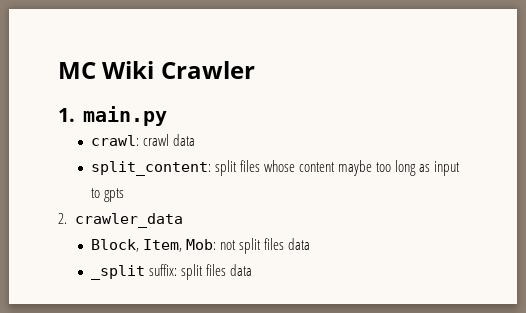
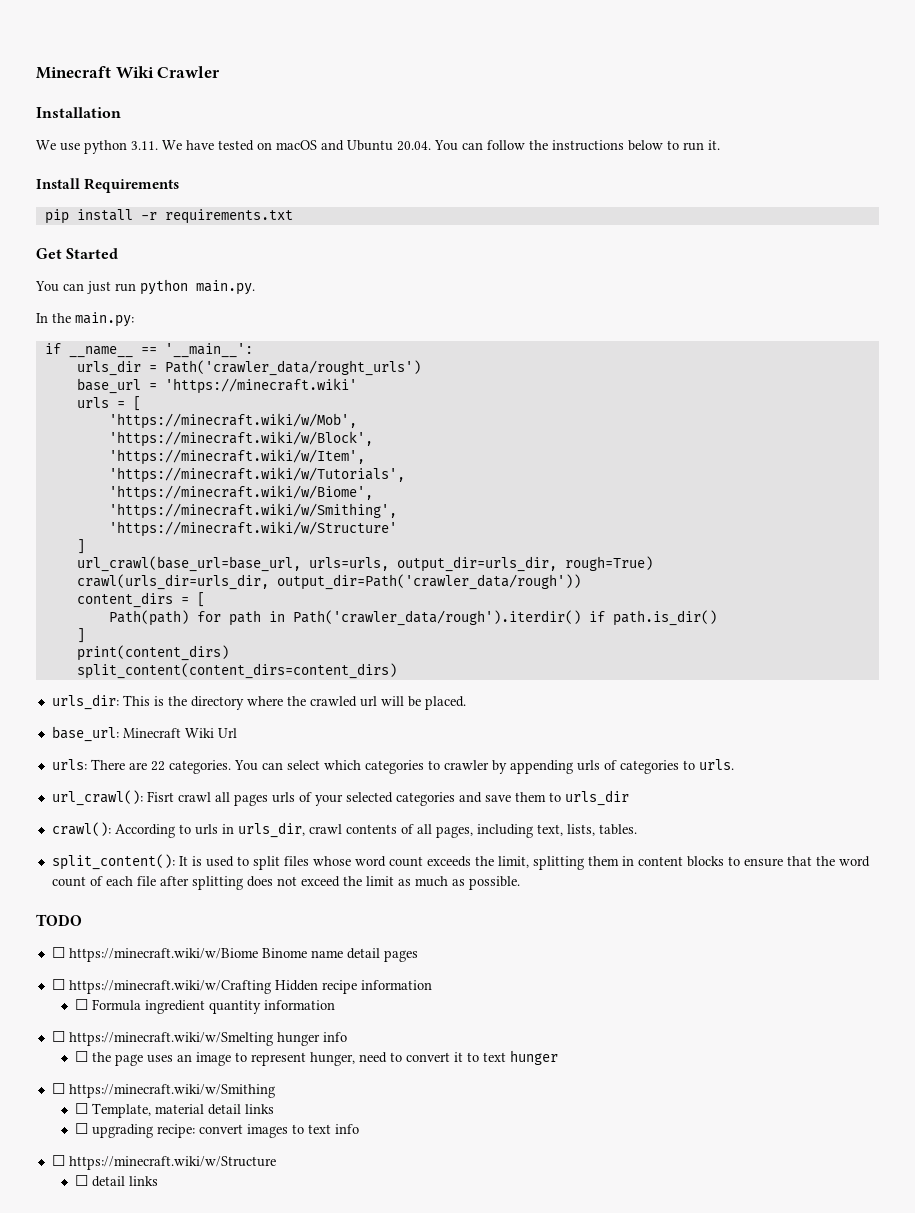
- MC Wiki Crawler
+ Minecraft Wiki Crawler
- 1. main.py
- crawl: crawl data
- split_content: split files whose content maybe too long as input to gpts
- 2. crawler_data
- Block, Item, Mob: not split files data
- _split suffix: split files data
+ Installation
+ We use python 3.11. We have tested on macOS and Ubuntu 20.04. You can follow the instructions below to run it.
+ Install Requirements
+ pip install -r requirements.txt
+ Get Started
+ You can just run python main.py.
+ In the main.py:
+ if __name__ == '__main__':
+ urls_dir = Path('crawler_data/rought_urls')
+ base_url = 'https://minecraft.wiki'
+ urls = [
+ 'https://minecraft.wiki/w/Mob',
+ 'https://minecraft.wiki/w/Block',
+ 'https://minecraft.wiki/w/Item',
+ 'https://minecraft.wiki/w/Tutorials',
+ 'https://minecraft.wiki/w/Biome',
+ 'https://minecraft.wiki/w/Smithing',
+ 'https://minecraft.wiki/w/Structure'
+ ]
+ url_crawl(base_url=base_url, urls=urls, output_dir=urls_dir, rough=True)
+ crawl(urls_dir=urls_dir, output_dir=Path('crawler_data/rough'))
+ content_dirs = [
+ Path(path) for path in Path('crawler_data/rough').iterdir() if path.is_dir()
+ ]
+ print(content_dirs)
+ split_content(content_dirs=content_dirs)
+ urls_dir: This is the directory where the crawled url will be placed.
+ base_url: Minecraft Wiki Url
+ urls: There are 22 categories. You can select which categories to crawler by appending urls of categories to urls.
+ url_crawl(): Fisrt crawl all pages urls of your selected categories and save them to urls_dir
+ crawl(): According to urls in urls_dir, crawl contents of all pages, including text, lists, tables.
+ split_content(): It is used to split files whose word count exceeds the limit, splitting them in content blocks to ensure that the word count of each file after splitting does not exceed the limit as much as possible.
+ TODO
+ ☐ https://minecraft.wiki/w/Biome Binome name detail pages
+ ☐ https://minecraft.wiki/w/Crafting Hidden recipe information
+ ☐ Formula ingredient quantity information
+ ☐ https://minecraft.wiki/w/Smelting hunger info
+ ☐ the page uses an image to represent hunger, need to convert it to text hunger
+ ☐ https://minecraft.wiki/w/Smithing
+ ☐ Template, material detail links
+ ☐ upgrading recipe: convert images to text info
+ ☐ https://minecraft.wiki/w/Structure
+ ☐ detail links

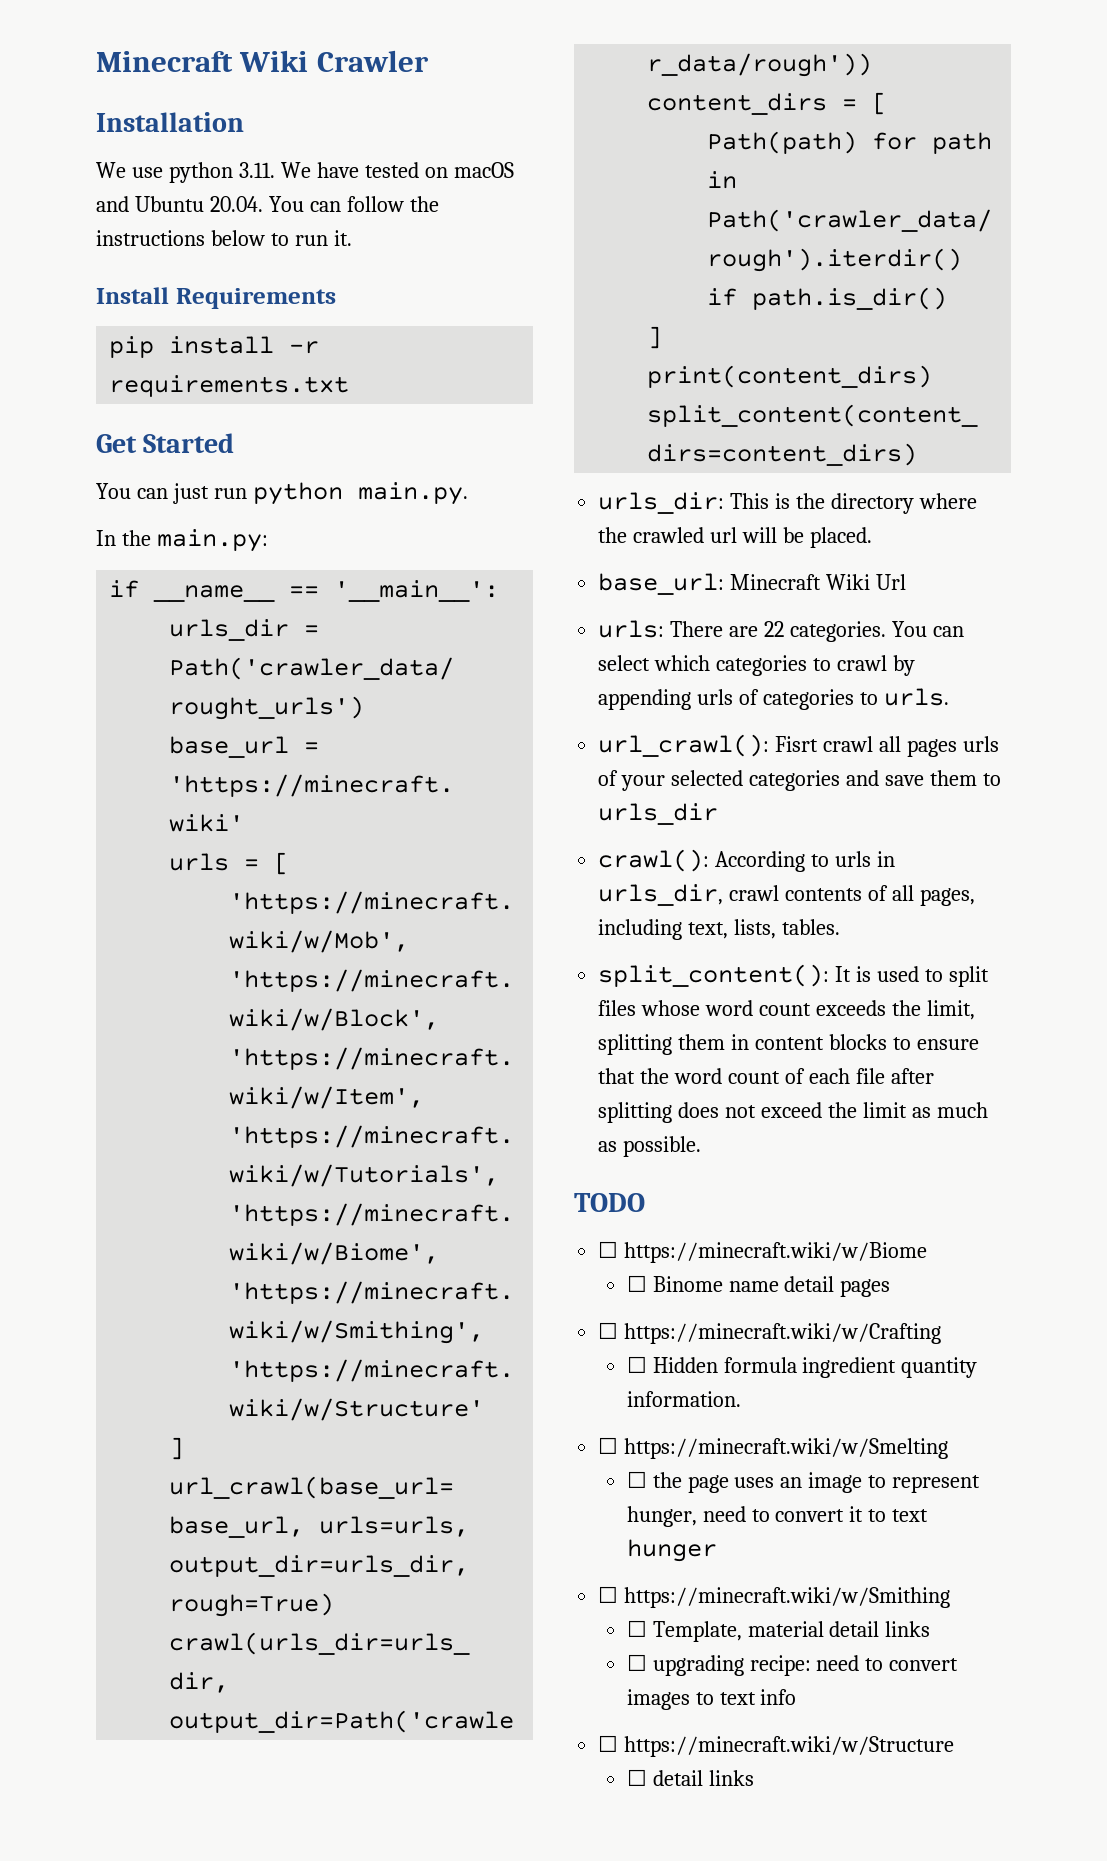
- You can select which categories to crawler by appending urls of categories to urls.
+ You can select which categories to crawl by appending urls of categories to urls.
- ☐ https://minecraft.wiki/w/Biome Binome name detail pages
+ ☐ https://minecraft.wiki/w/Biome
+ ☐ Binome name detail pages
- ☐ https://minecraft.wiki/w/Crafting Hidden recipe information
- ☐ Formula ingredient quantity information
+ ☐ https://minecraft.wiki/w/Crafting
+ ☐ Hidden formula ingredient quantity information.
- ☐ https://minecraft.wiki/w/Smelting hunger info
+ ☐ https://minecraft.wiki/w/Smelting
- ☐ upgrading recipe: convert images to text info
+ ☐ upgrading recipe: need to convert images to text info

